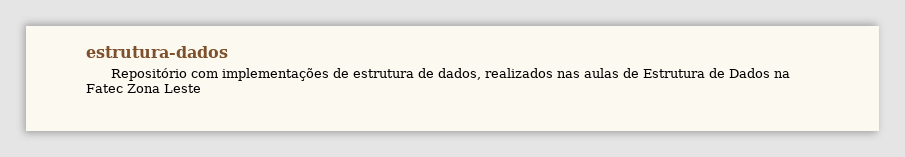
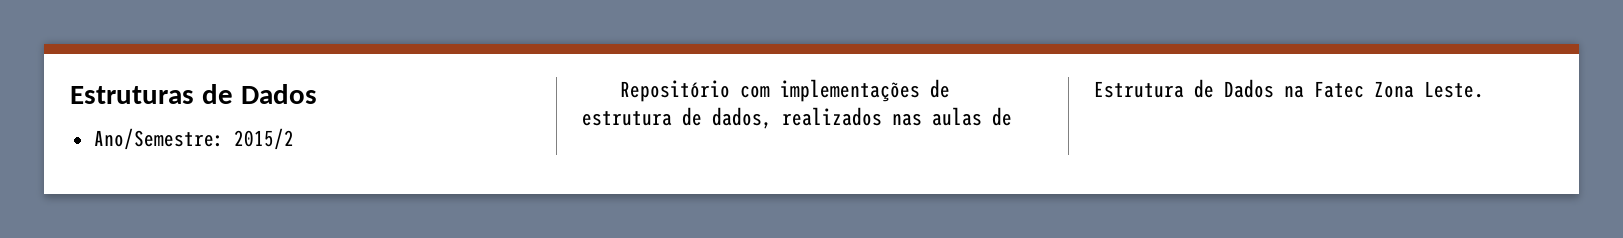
- estrutura-dados
+ Estruturas de Dados
+ Ano/Semestre: 2015/2
- Repositório com implementações de estrutura de dados, realizados nas aulas de Estrutura de Dados na Fatec Zona Leste
+ Repositório com implementações de estrutura de dados, realizados nas aulas de Estrutura de Dados na Fatec Zona Leste.

